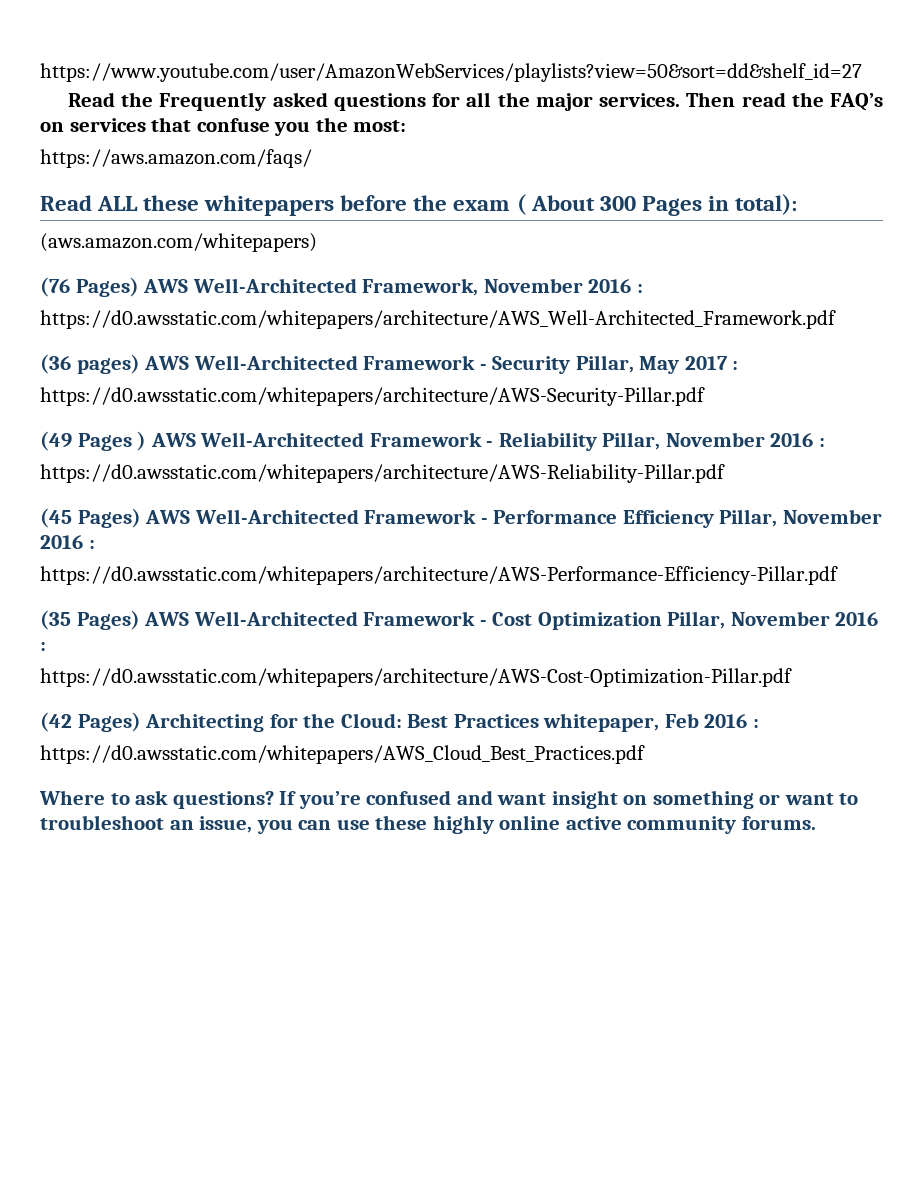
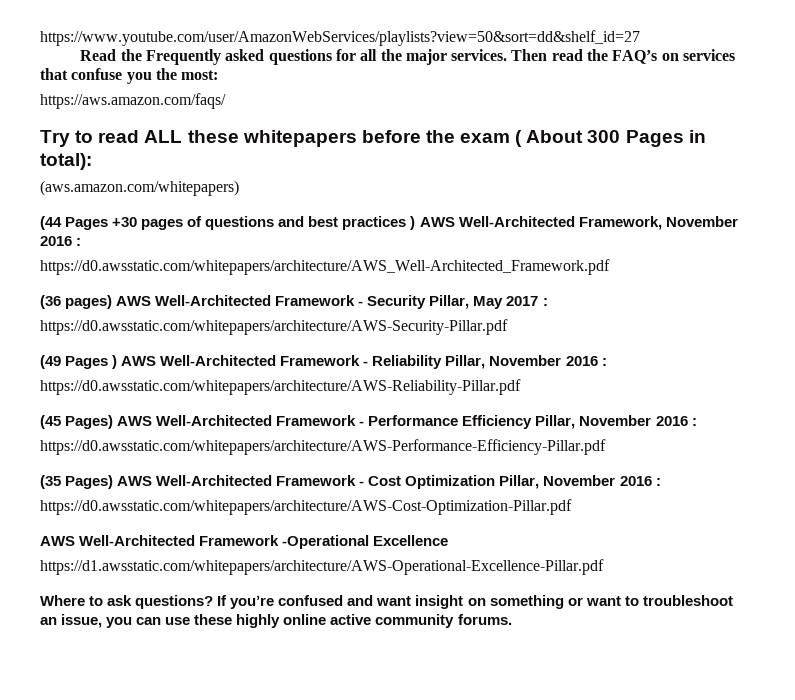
- Read ALL these whitepapers before the exam ( About 300 Pages in total):
+ Try to read ALL these whitepapers before the exam ( About 300 Pages in total):
- (76 Pages) AWS Well-Architected Framework, November 2016 :
+ (44 Pages +30 pages of questions and best practices ) AWS Well-Architected Framework, November 2016 :
- (42 Pages) Architecting for the Cloud: Best Practices whitepaper, Feb 2016 :
- https://d0.awsstatic.com/whitepapers/AWS_Cloud_Best_Practices.pdf
+ AWS Well-Architected Framework -Operational Excellence
+ https://d1.awsstatic.com/whitepapers/architecture/AWS-Operational-Excellence-Pillar.pdf

